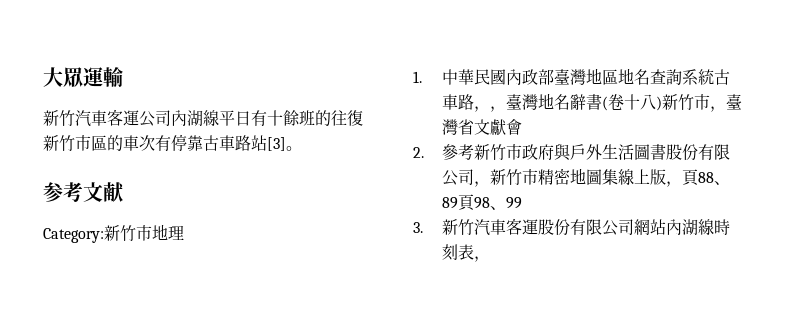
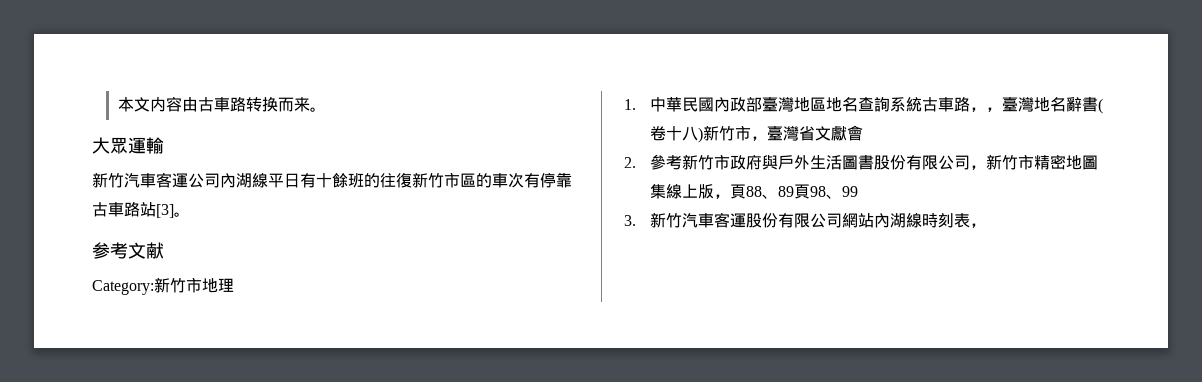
+ 本文内容由古車路转换而来。

